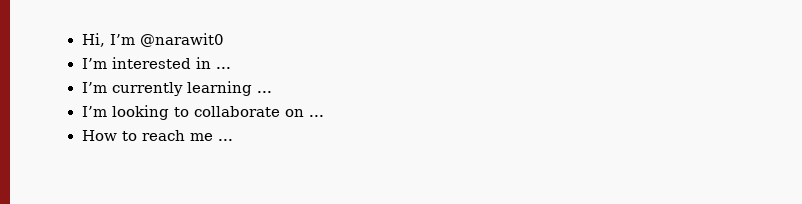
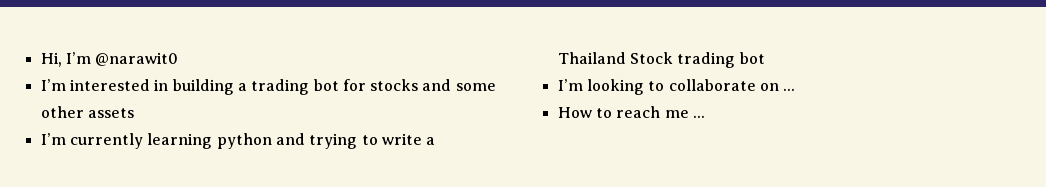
- I’m interested in ...
- I’m currently learning ...
+ I’m interested in building a trading bot for stocks and some other assets
+ I’m currently learning python and trying to write a Thailand Stock trading bot

